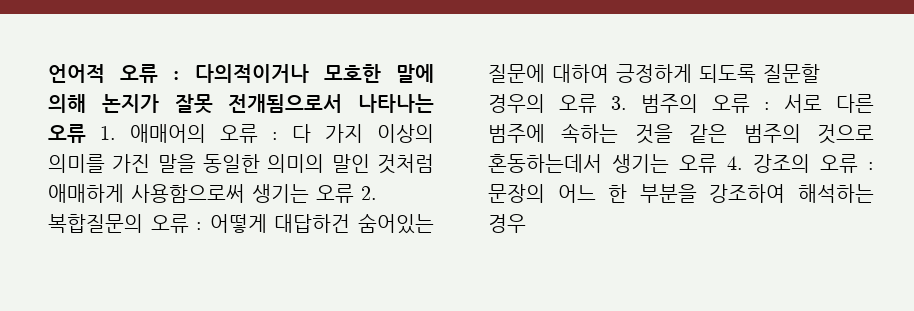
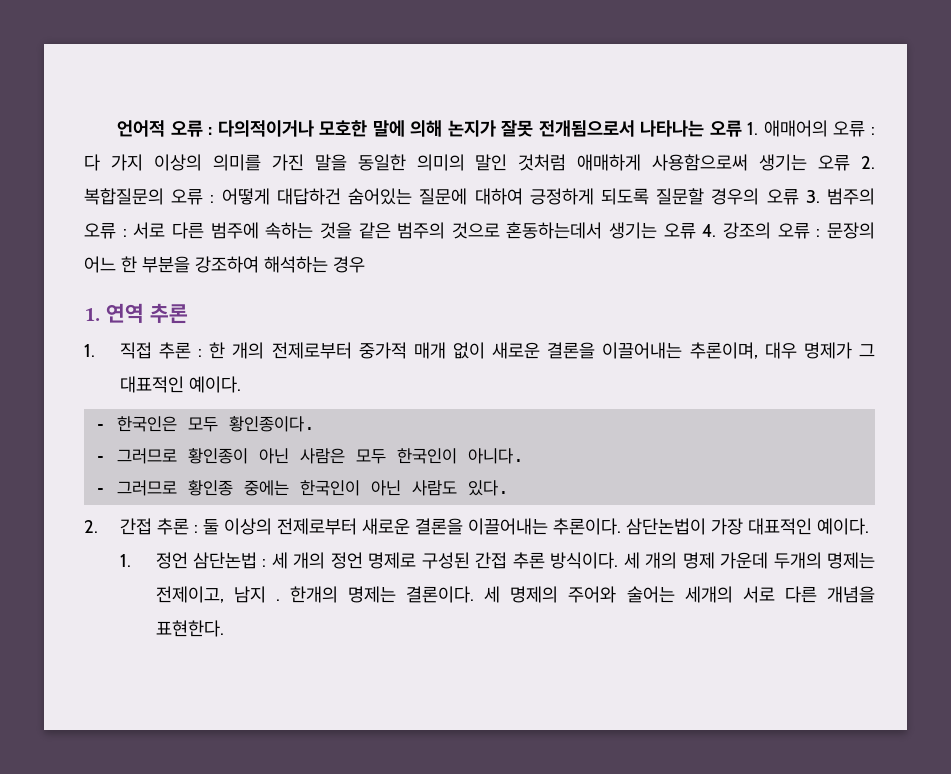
+ 1. 연역 추론
+ 1. 직접 추론 : 한 개의 전제로부터 중가적 매개 없이 새로운 결론을 이끌어내는 추론이며, 대우 명제가 그 대표적인 예이다.
+ - 한국인은 모두 황인종이다.
+ - 그러므로 황인종이 아닌 사람은 모두 한국인이 아니다.
+ - 그러므로 황인종 중에는 한국인이 아닌 사람도 있다.
+ 2. 간접 추론 : 둘 이상의 전제로부터 새로운 결론을 이끌어내는 추론이다. 삼단논법이 가장 대표적인 예이다.
+ 1. 정언 삼단논법 : 세 개의 정언 명제로 구성된 간접 추론 방식이다. 세 개의 명제 가운데 두개의 명제는 전제이고, 남지 . 한개의 명제는 결론이다. 세 명제의 주어와 술어는 세개의 서로 다른 개념을 표현한다.

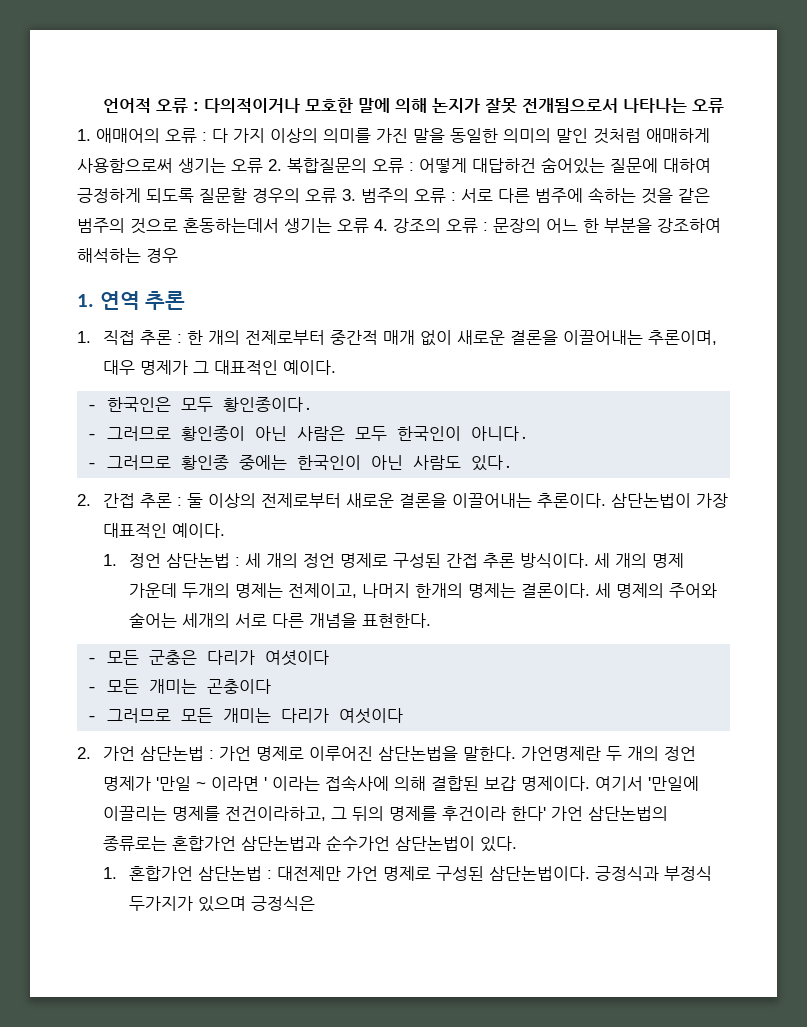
- 1. 직접 추론 : 한 개의 전제로부터 중가적 매개 없이 새로운 결론을 이끌어내는 추론이며, 대우 명제가 그 대표적인 예이다.
+ 1. 직접 추론 : 한 개의 전제로부터 중간적 매개 없이 새로운 결론을 이끌어내는 추론이며, 대우 명제가 그 대표적인 예이다.
- 세 개의 명제 가운데 두개의 명제는 전제이고, 남지 . 한개의 명제는 결론이다.
+ 세 개의 명제 가운데 두개의 명제는 전제이고, 나머지 한개의 명제는 결론이다.
+ - 모든 군충은 다리가 여셧이다
+ - 모든 개미는 곤충이다
+ - 그러므로 모든 개미는 다리가 여섯이다
+ 2. 가언 삼단논법 : 가언 명제로 이루어진 삼단논법을 말한다. 가언명제란 두 개의 정언 명제가 '만일 ~ 이라면 ' 이라는 접속사에 의해 결합된 보갑 명제이다. 여기서 '만일에 이끌리는 명제를 전건이라하고, 그 뒤의 명제를 후건이라 한다' 가언 삼단논법의 종류로는 혼합가언 삼단논법과 순수가언 삼단논법이 있다.
+ 1. 혼합가언 삼단논법 : 대전제만 가언 명제로 구성된 삼단논법이다. 긍정식과 부정식 두가지가 있으며 긍정식은

